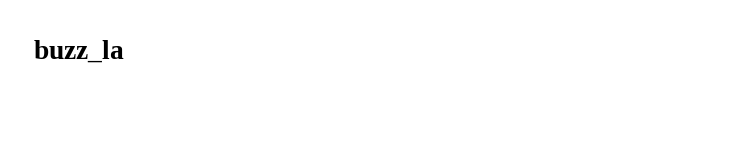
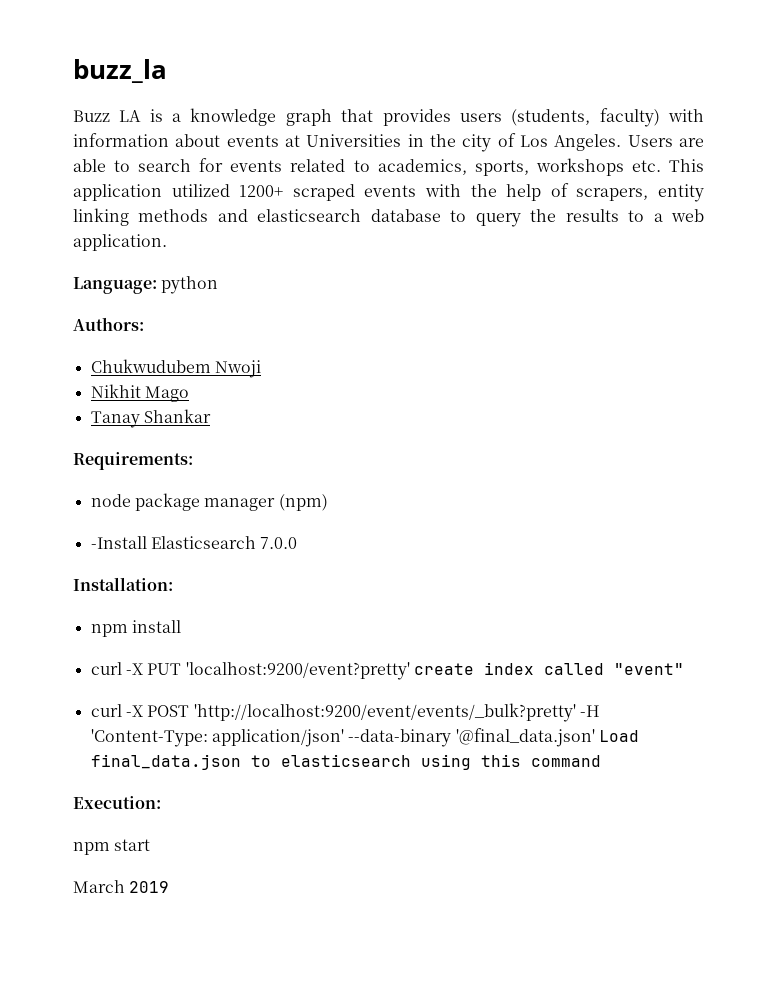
+ Buzz LA is a knowledge graph that provides users (students, faculty) with information about events at Universities in the city of Los Angeles. Users are able to search for events related to academics, sports, workshops etc. This application utilized 1200+ scraped events with the help of scrapers, entity linking methods and elasticsearch database to query the results to a web application.
+ Language: python
+ Authors:
+ Chukwudubem Nwoji
+ Nikhit Mago
+ Tanay Shankar
+ Requirements:
+ node package manager (npm)
+ -Install Elasticsearch 7.0.0
+ Installation:
+ npm install
+ curl -X PUT 'localhost:9200/event?pretty' create index called "event"
+ curl -X POST 'http://localhost:9200/event/events/_bulk?pretty' -H 'Content-Type: application/json' --data-binary '@final_data.json' Load final_data.json to elasticsearch using this command
+ Execution:
+ npm start
+ March 2019

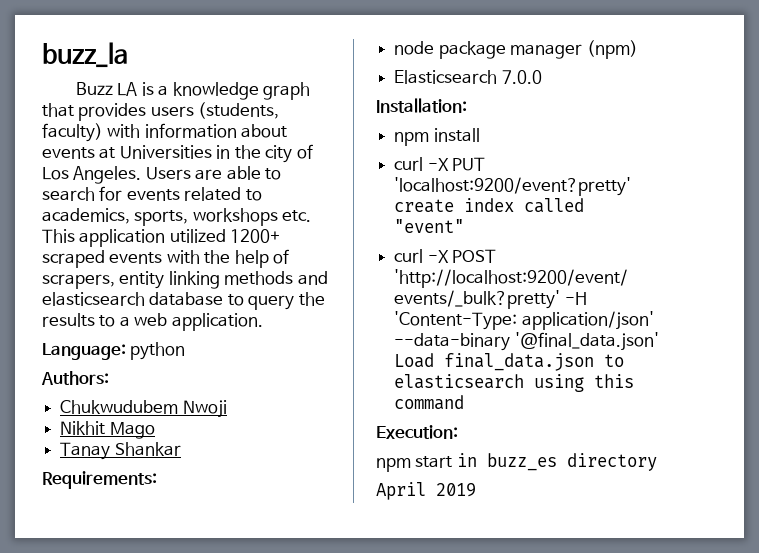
- -Install Elasticsearch 7.0.0
+ Elasticsearch 7.0.0
- npm start
- March 2019
+ npm start in buzz_es directory
+ April 2019

